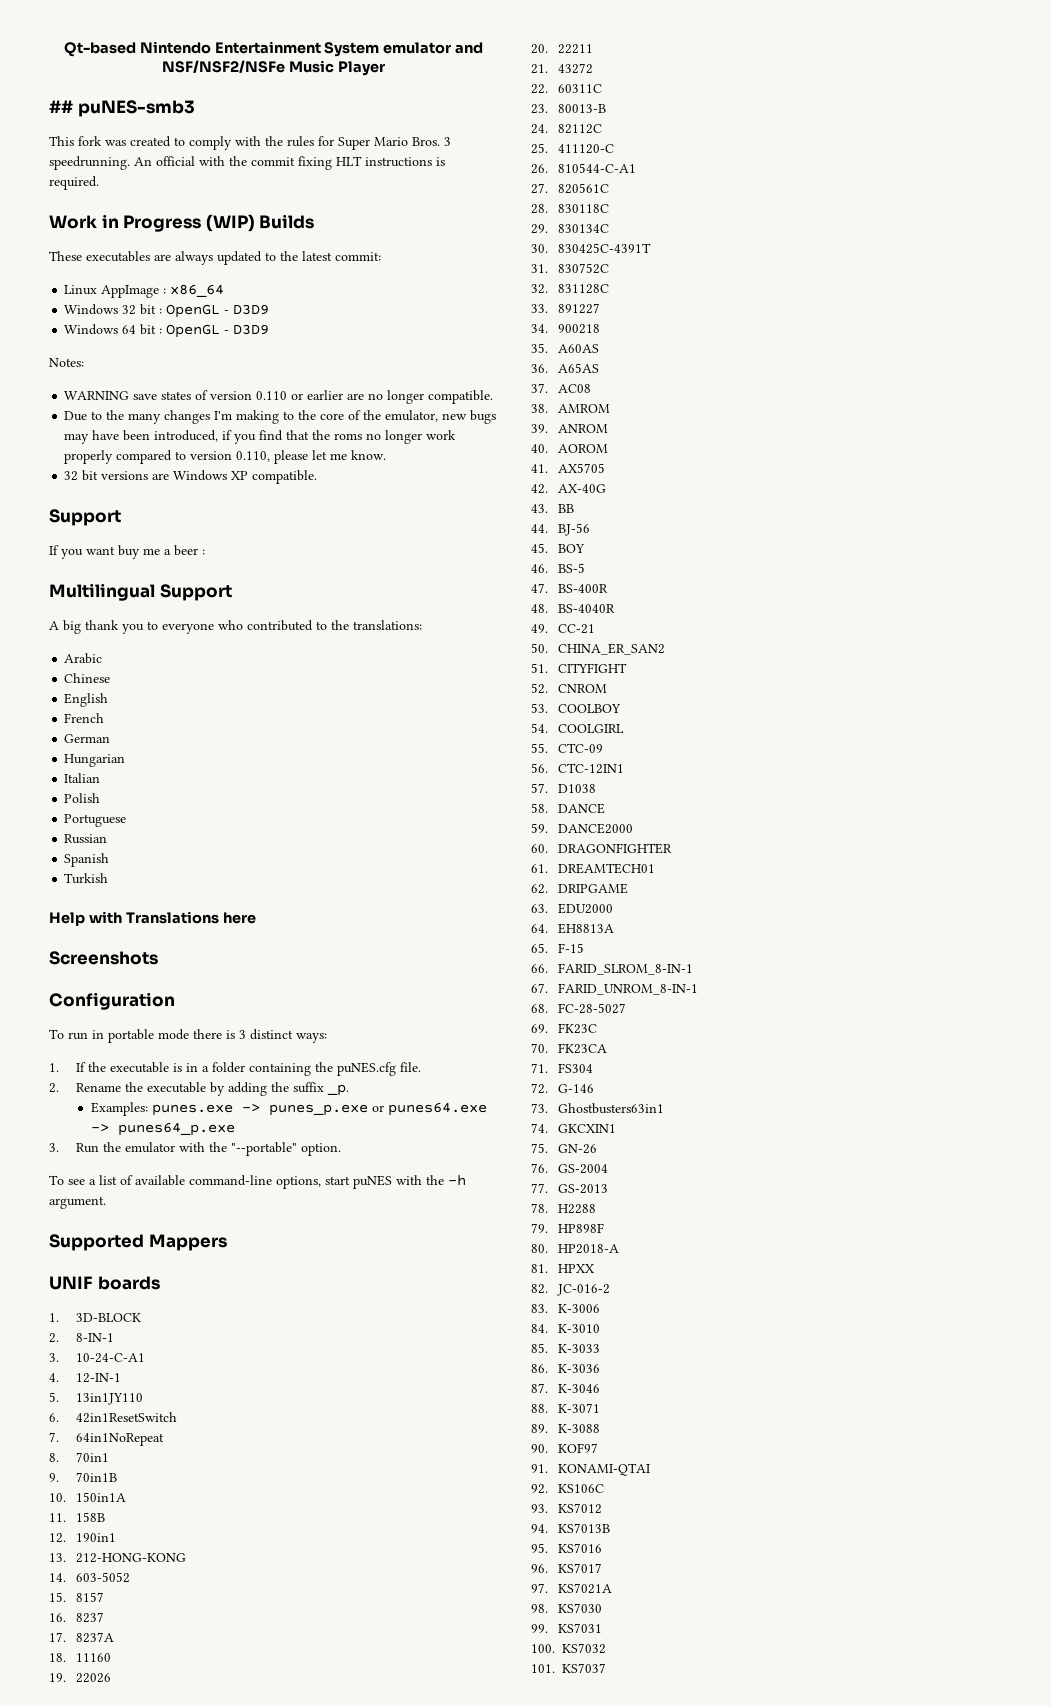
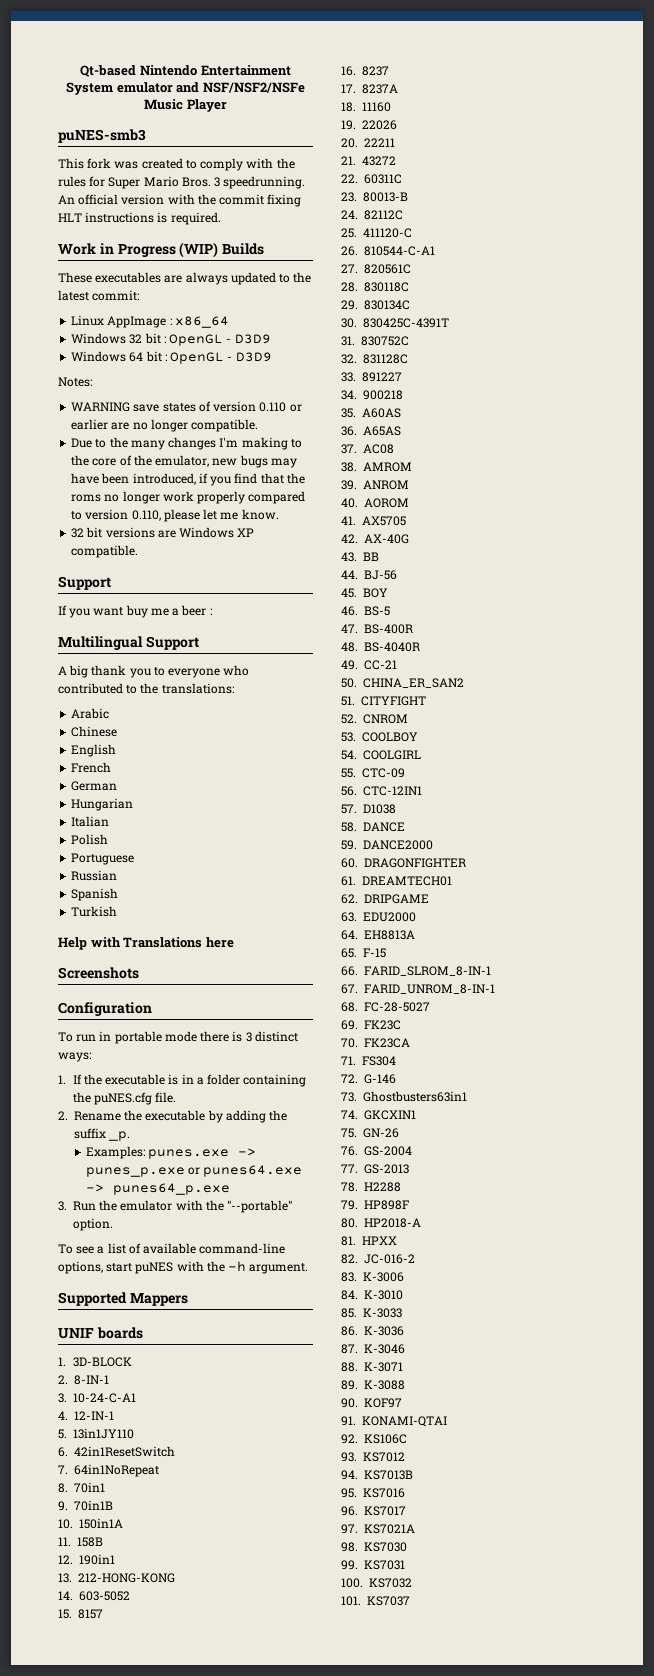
- ## puNES-smb3
+ puNES-smb3
- An official with the commit fixing HLT instructions is required.
+ An official version with the commit fixing HLT instructions is required.

